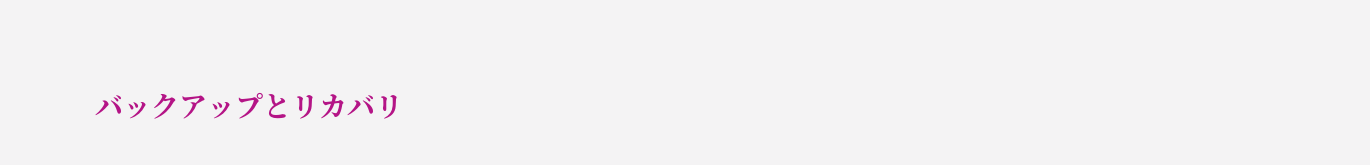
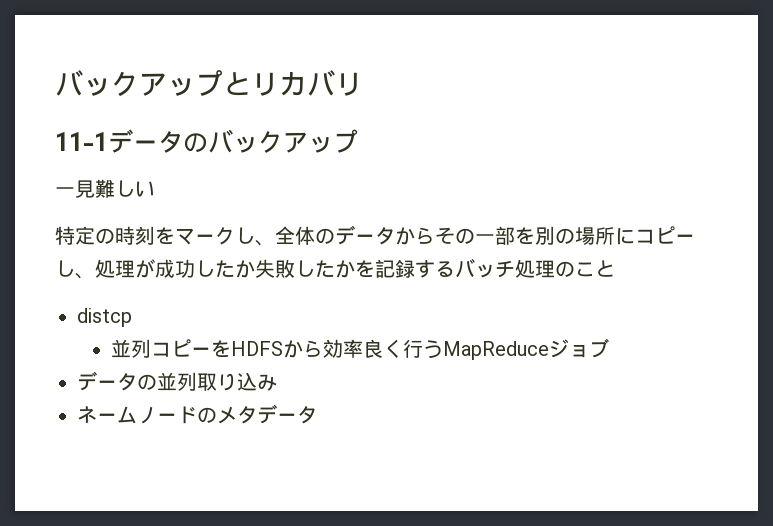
+ 11-1データのバックアップ
+ 一見難しい
+ 特定の時刻をマークし、全体のデータからその一部を別の場所にコピーし、処理が成功したか失敗したかを記録するバッチ処理のこと
+ distcp
+ 並列コピーをHDFSから効率良く行うMapReduceジョブ
+ データの並列取り込み
+ ネームノードのメタデータ

